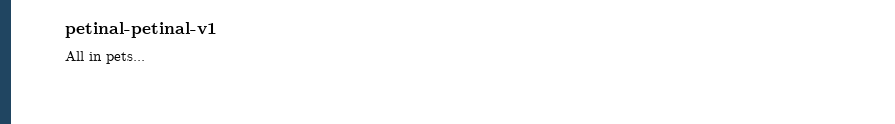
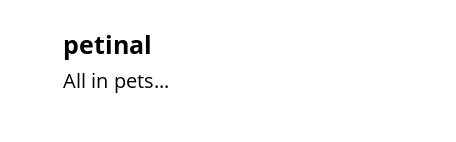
- petinal-petinal-v1
+ petinal

